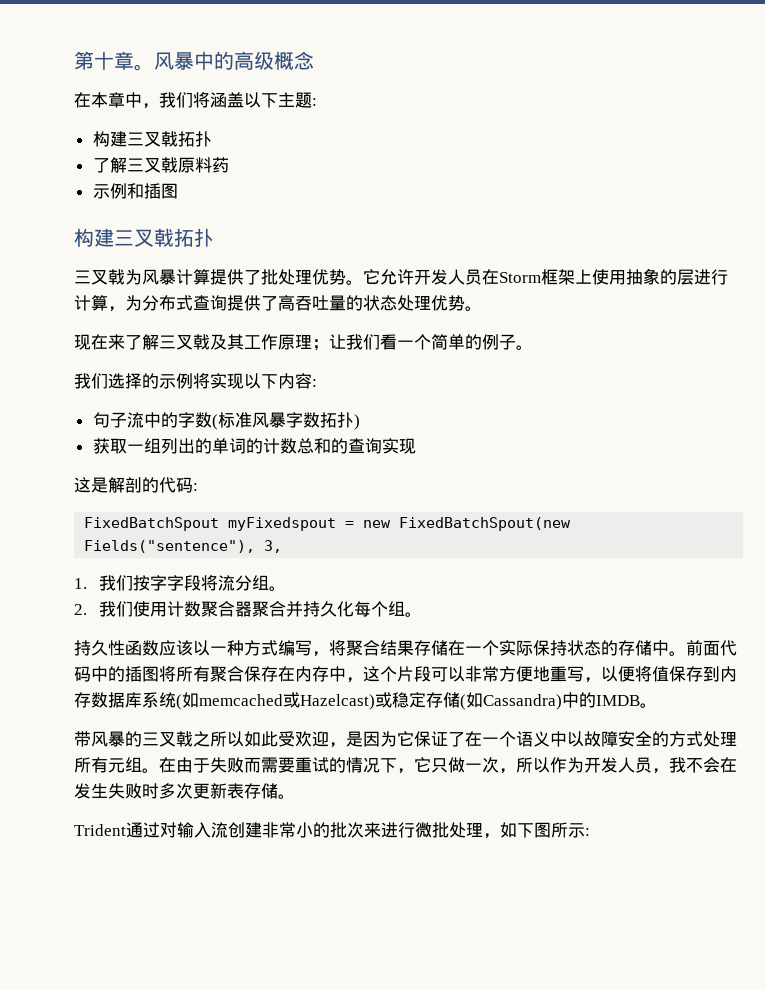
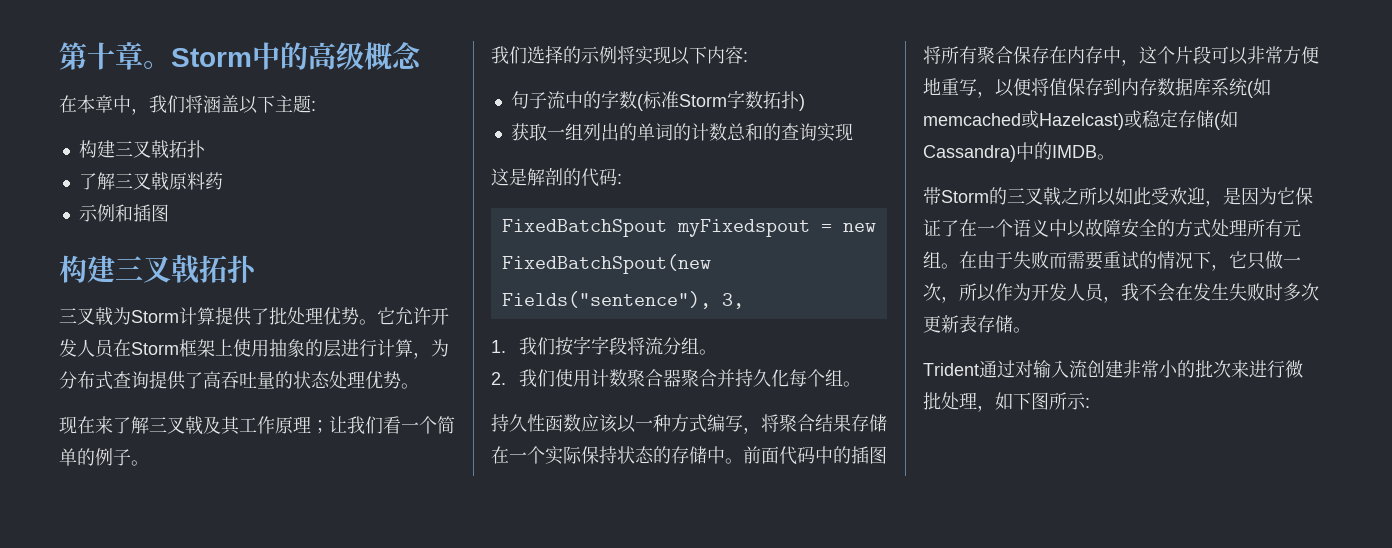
- 风暴中的高级概念
+ Storm中的高级概念
- 三叉戟为风暴计算提供了批处理优势。
+ 三叉戟为Storm计算提供了批处理优势。
- 句子流中的字数(标准风暴字数拓扑)
+ 句子流中的字数(标准Storm字数拓扑)
- 带风暴的三叉戟之所以如此受欢迎，是因为它保证了在一个语义中以故障安全的方式处理所有元组。
+ 带Storm的三叉戟之所以如此受欢迎，是因为它保证了在一个语义中以故障安全的方式处理所有元组。

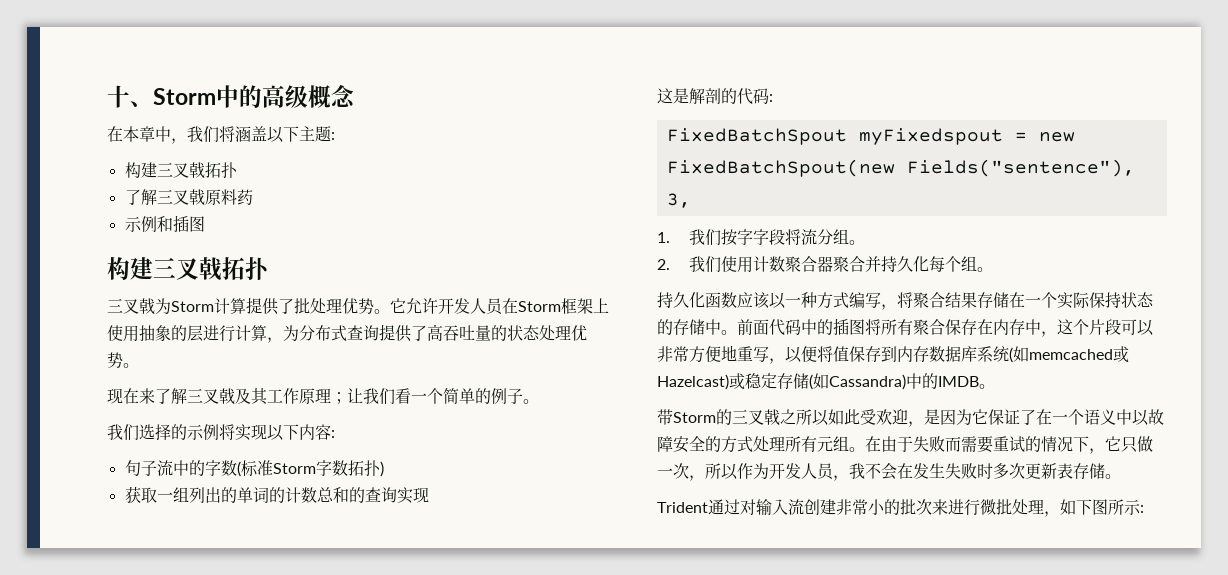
- 第十章。Storm中的高级概念
+ 十、Storm中的高级概念
- 持久性函数应该以一种方式编写，将聚合结果存储在一个实际保持状态的存储中。
+ 持久化函数应该以一种方式编写，将聚合结果存储在一个实际保持状态的存储中。

